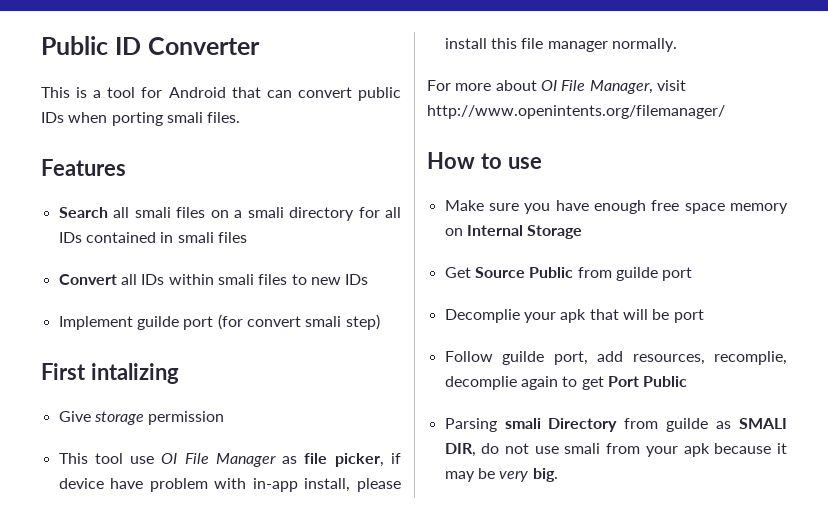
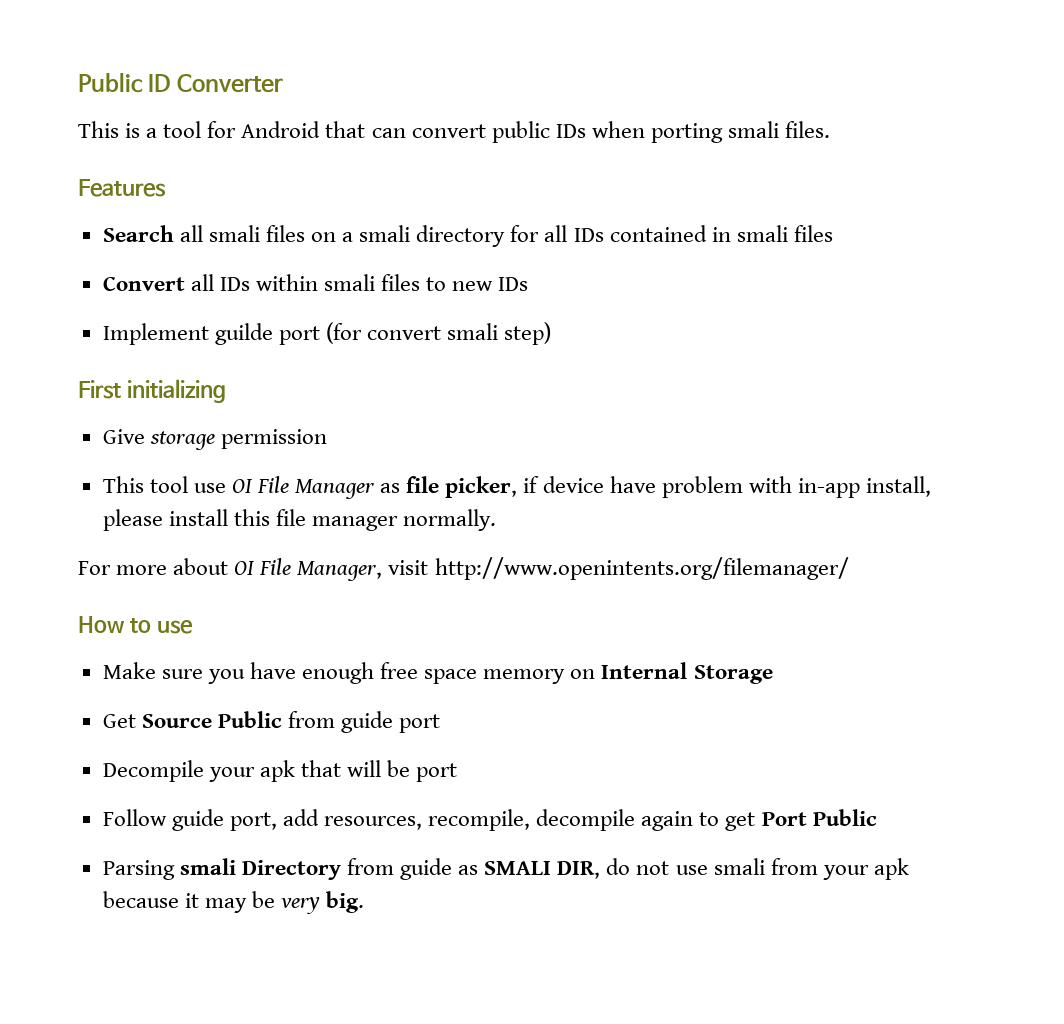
- First intalizing
+ First initializing
- Get Source Public from guilde port
- Decomplie your apk that will be port
+ Get Source Public from guide port
+ Decompile your apk that will be port
- Follow guilde port, add resources, recomplie, decomplie again to get Port Public
+ Follow guide port, add resources, recompile, decompile again to get Port Public
- Parsing smali Directory from guilde as SMALI DIR, do not use smali from your apk because it may be very big.
+ Parsing smali Directory from guide as SMALI DIR, do not use smali from your apk because it may be very big.

